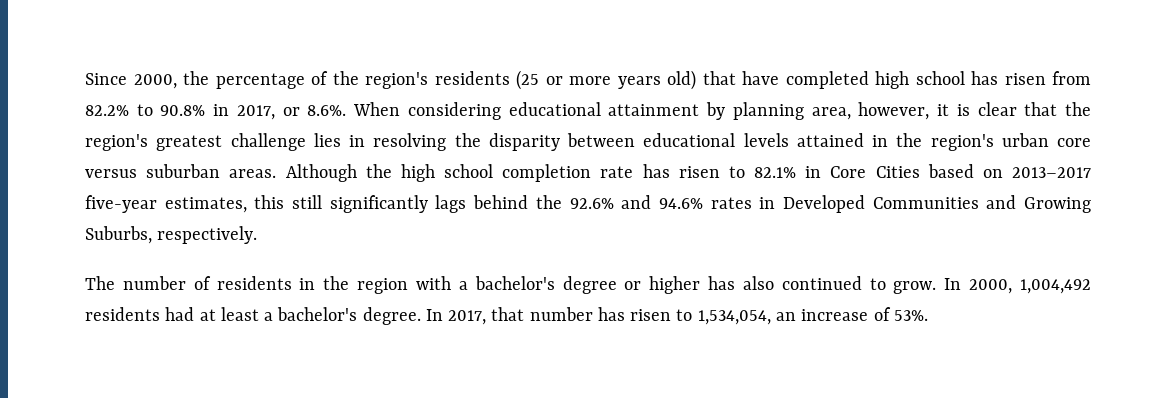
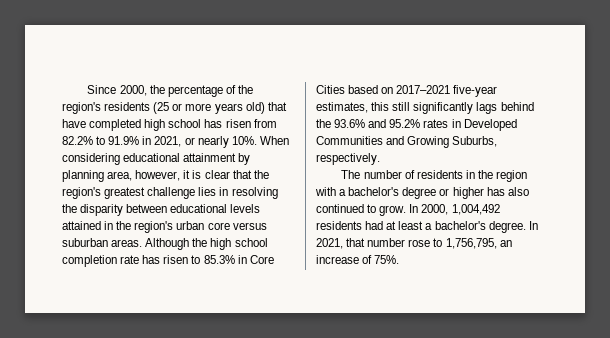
- Since 2000, the percentage of the region's residents (25 or more years old) that have completed high school has risen from 82.2% to 90.8% in 2017, or 8.6%. When considering educational attainment by planning area, however, it is clear that the region's greatest challenge lies in resolving the disparity between educational levels attained in the region's urban core versus suburban areas.
+ Since 2000, the percentage of the region's residents (25 or more years old) that have completed high school has risen from 82.2% to 91.9% in 2021, or nearly 10%. When considering educational attainment by planning area, however, it is clear that the region's greatest challenge lies in resolving the disparity between educational levels attained in the region's urban core versus suburban areas.
- Although the high school completion rate has risen to 82.1% in Core Cities based on 2013–2017 five-year estimates, this still significantly lags behind the 92.6% and 94.6% rates in Developed Communities and Growing Suburbs, respectively.
+ Although the high school completion rate has risen to 85.3% in Core Cities based on 2017–2021 five-year estimates, this still significantly lags behind the 93.6% and 95.2% rates in Developed Communities and Growing Suburbs, respectively.
- In 2017, that number has risen to 1,534,054, an increase of 53%.
+ In 2021, that number rose to 1,756,795, an increase of 75%.

